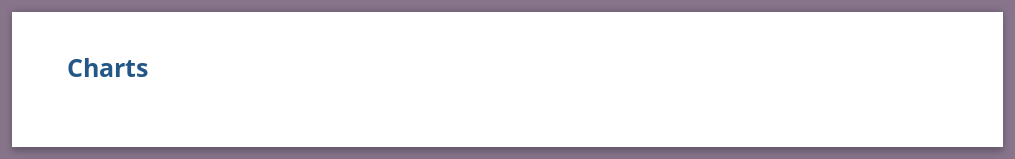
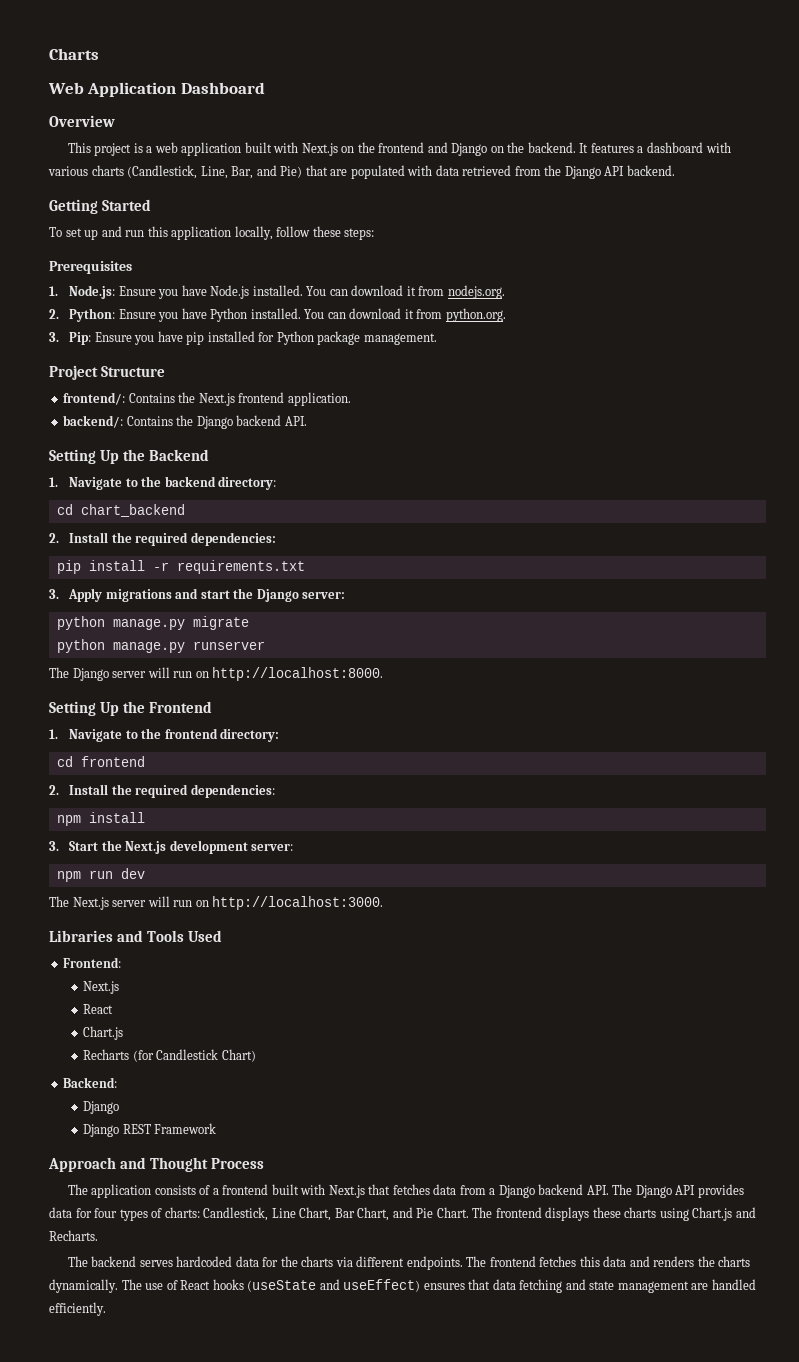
+ Web Application Dashboard
+ Overview
+ This project is a web application built with Next.js on the frontend and Django on the backend. It features a dashboard with various charts (Candlestick, Line, Bar, and Pie) that are populated with data retrieved from the Django API backend.
+ Getting Started
+ To set up and run this application locally, follow these steps:
+ Prerequisites
+ 1. Node.js: Ensure you have Node.js installed. You can download it from nodejs.org.
+ 2. Python: Ensure you have Python installed. You can download it from python.org.
+ 3. Pip: Ensure you have pip installed for Python package management.
+ Project Structure
+ frontend/: Contains the Next.js frontend application.
+ backend/: Contains the Django backend API.
+ Setting Up the Backend
+ 1. Navigate to the backend directory:
+ cd chart_backend
+ 2. Install the required dependencies:
+ pip install -r requirements.txt
+ 3. Apply migrations and start the Django server:
+ python manage.py migrate
+ python manage.py runserver
+ The Django server will run on http://localhost:8000.
+ Setting Up the Frontend
+ 1. Navigate to the frontend directory:
+ cd frontend
+ 2. Install the required dependencies:
+ npm install
+ 3. Start the Next.js development server:
+ npm run dev
+ The Next.js server will run on http://localhost:3000.
+ Libraries and Tools Used
+ Frontend:
+ Next.js
+ React
+ Chart.js
+ Recharts (for Candlestick Chart)
+ Backend:
+ Django
+ Django REST Framework
+ Approach and Thought Process
+ The application consists of a frontend built with Next.js that fetches data from a Django backend API. The Django API provides data for four types of charts: Candlestick, Line Chart, Bar Chart, and Pie Chart. The frontend displays these charts using Chart.js and Recharts.
+ The backend serves hardcoded data for the charts via different endpoints. The frontend fetches this data and renders the charts dynamically. The use of React hooks (useState and useEffect) ensures that data fetching and state management are handled efficiently.

